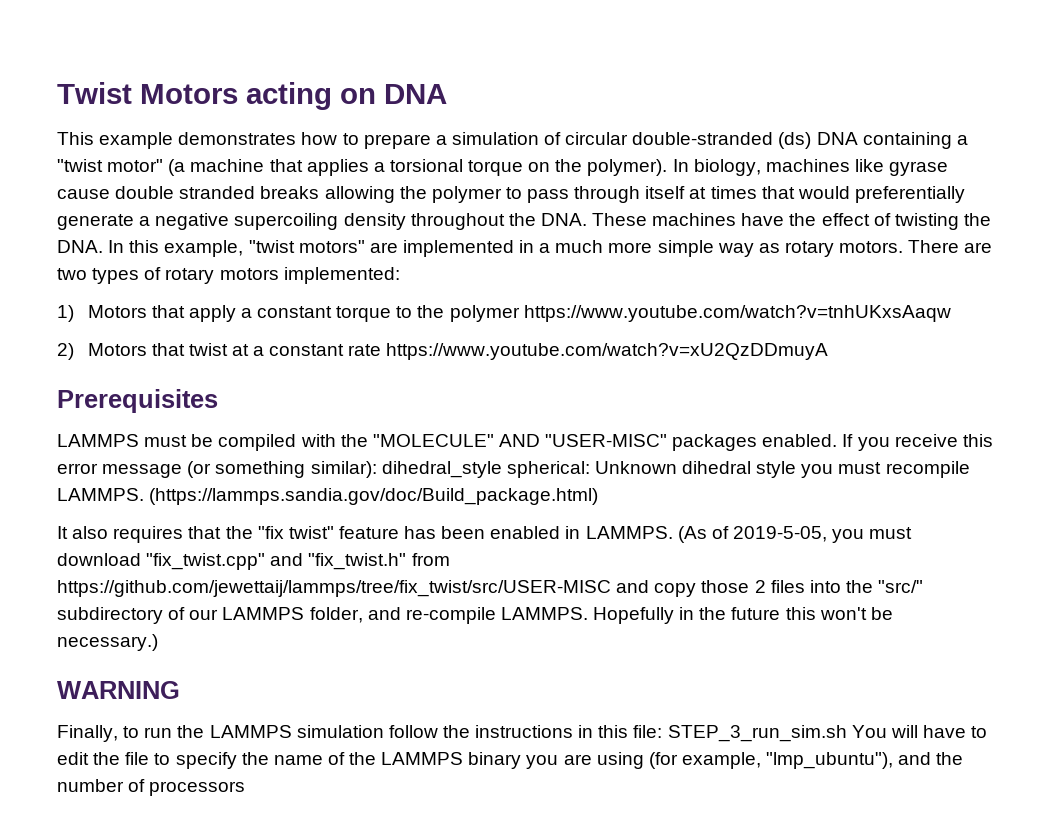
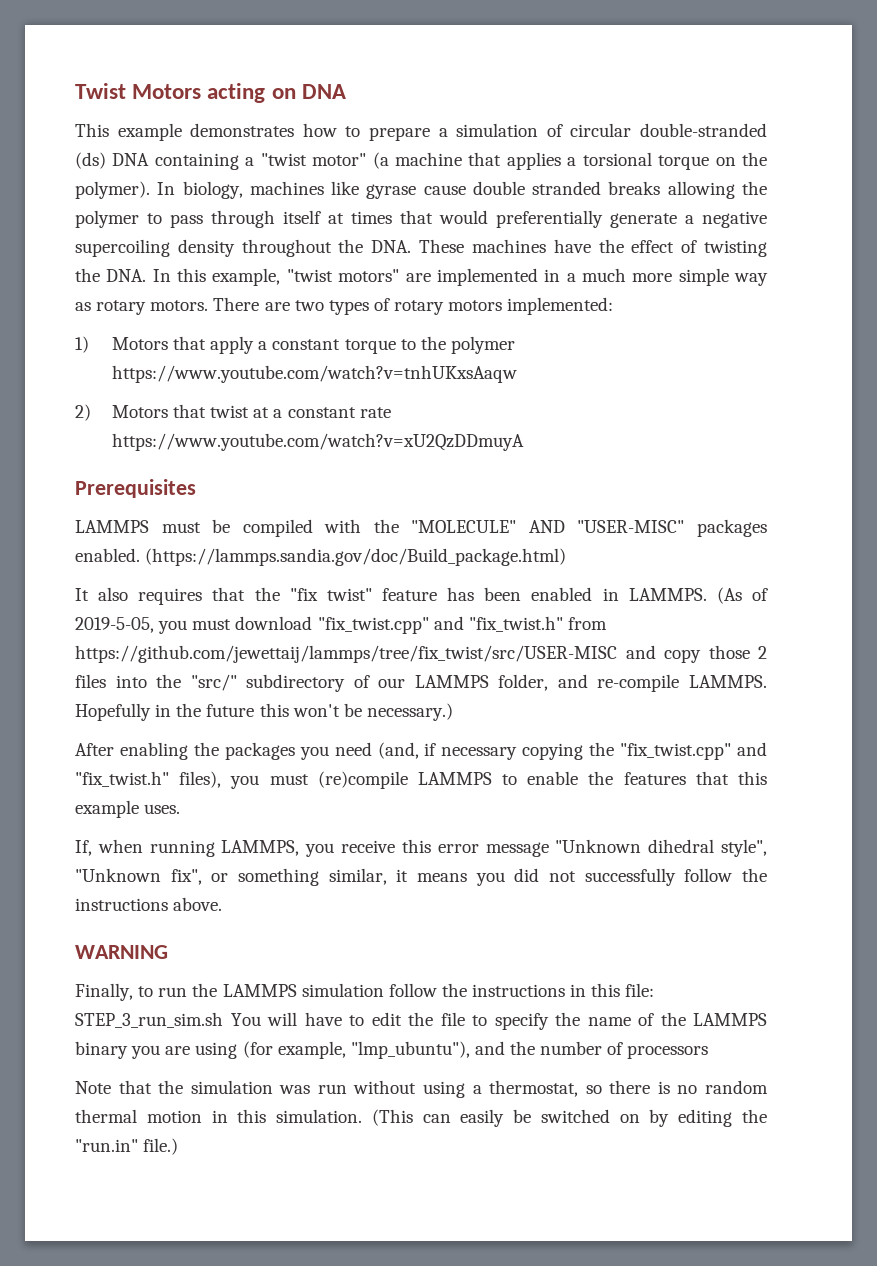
- If you receive this error message (or something similar): dihedral_style spherical: Unknown dihedral style you must recompile LAMMPS.
+ After enabling the packages you need (and, if necessary copying the "fix_twist.cpp" and "fix_twist.h" files), you must (re)compile LAMMPS to enable the features that this example uses.
+ If, when running LAMMPS, you receive this error message "Unknown dihedral style", "Unknown fix", or something similar, it means you did not successfully follow the instructions above.
+ Note that the simulation was run without using a thermostat, so there is no random thermal motion in this simulation. (This can easily be switched on by editing the "run.in" file.)

